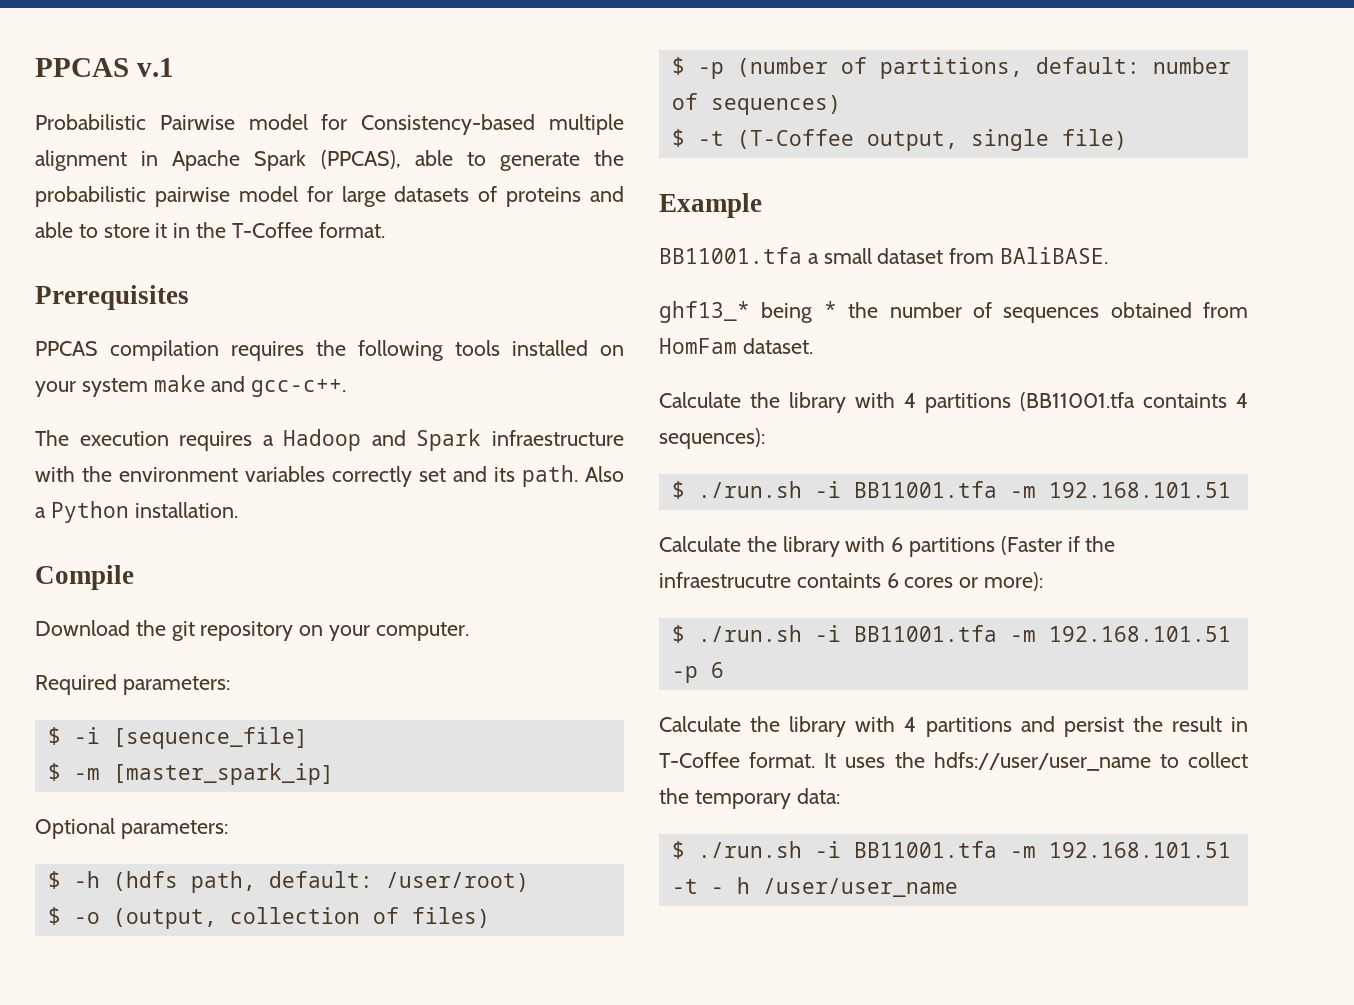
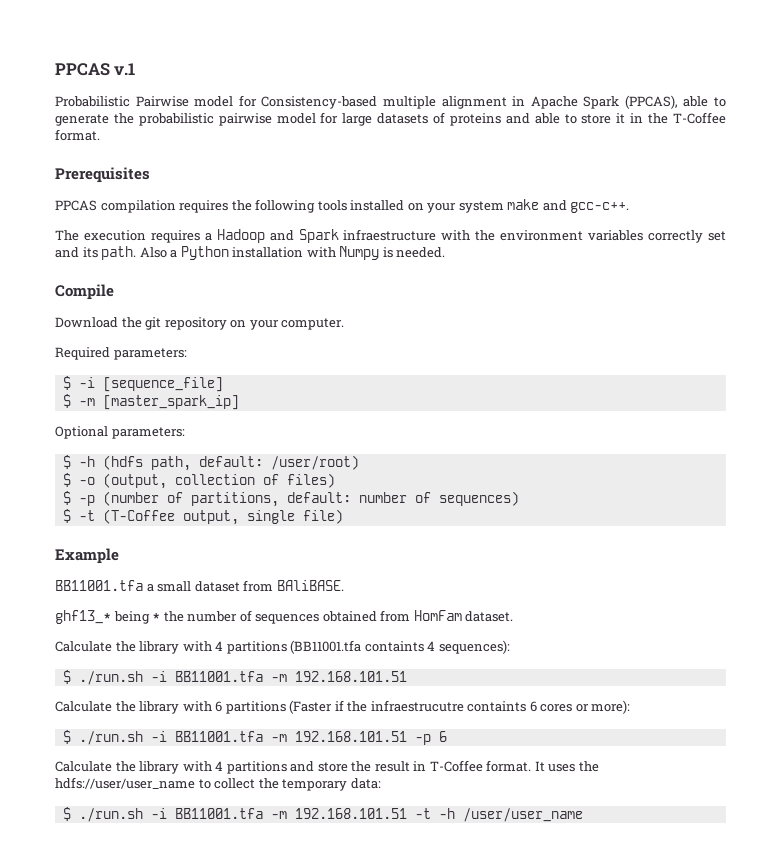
- Also a Python installation.
+ Also a Python installation with Numpy is needed.
- Calculate the library with 4 partitions and persist the result in T-Coffee format.
+ Calculate the library with 4 partitions and store the result in T-Coffee format.
- $ ./run.sh -i BB11001.tfa -m 192.168.101.51 -t - h /user/user_name
+ $ ./run.sh -i BB11001.tfa -m 192.168.101.51 -t -h /user/user_name

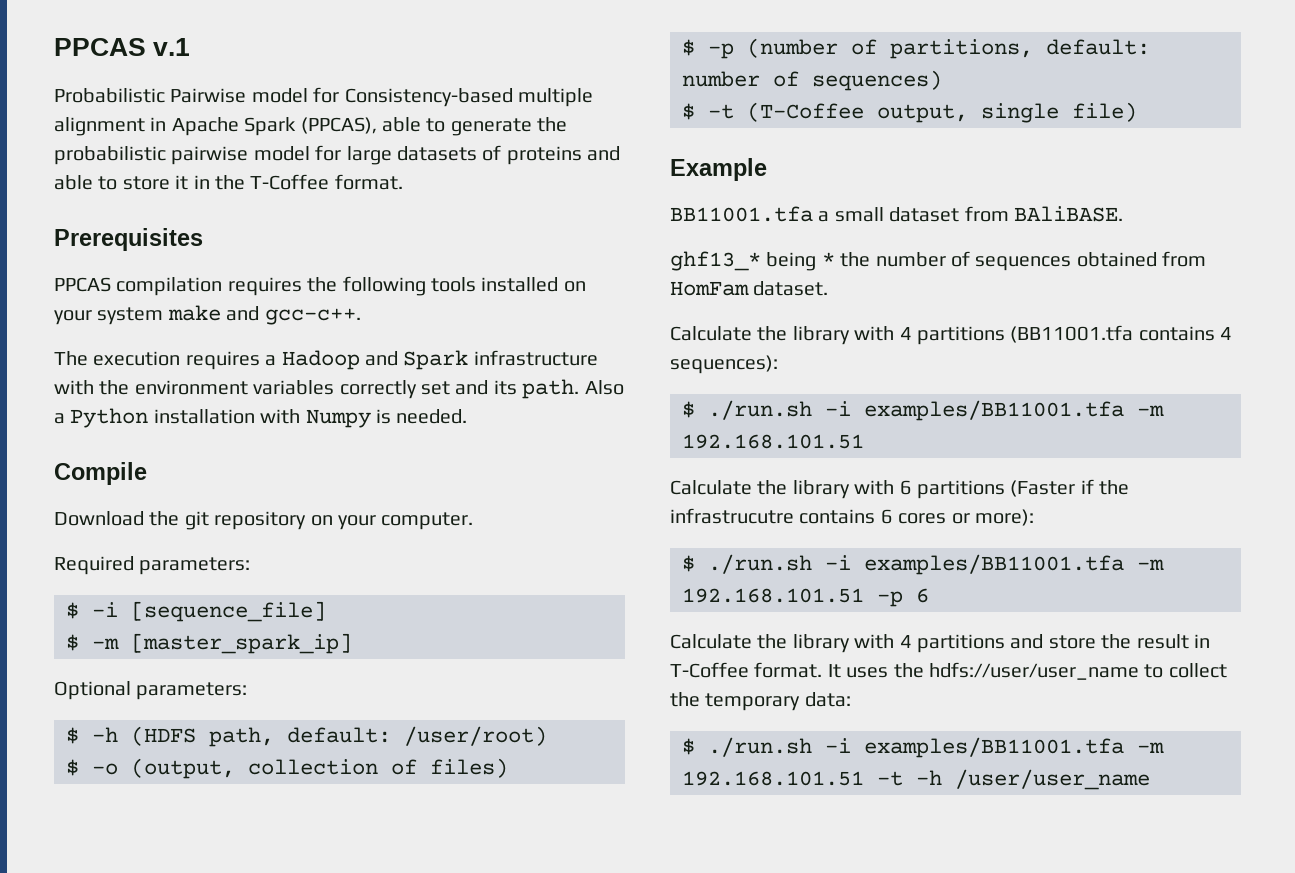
- The execution requires a Hadoop and Spark infraestructure with the environment variables correctly set and its path.
+ The execution requires a Hadoop and Spark infrastructure with the environment variables correctly set and its path.
- $ -h (hdfs path, default: /user/root)
+ $ -h (HDFS path, default: /user/root)
- Calculate the library with 4 partitions (BB11001.tfa containts 4 sequences):
- $ ./run.sh -i BB11001.tfa -m 192.168.101.51
+ Calculate the library with 4 partitions (BB11001.tfa contains 4 sequences):
+ $ ./run.sh -i examples/BB11001.tfa -m 192.168.101.51
- Calculate the library with 6 partitions (Faster if the infraestrucutre containts 6 cores or more):
+ Calculate the library with 6 partitions (Faster if the infrastrucutre contains 6 cores or more):
- $ ./run.sh -i BB11001.tfa -m 192.168.101.51 -p 6
+ $ ./run.sh -i examples/BB11001.tfa -m 192.168.101.51 -p 6
- $ ./run.sh -i BB11001.tfa -m 192.168.101.51 -t -h /user/user_name
+ $ ./run.sh -i examples/BB11001.tfa -m 192.168.101.51 -t -h /user/user_name

